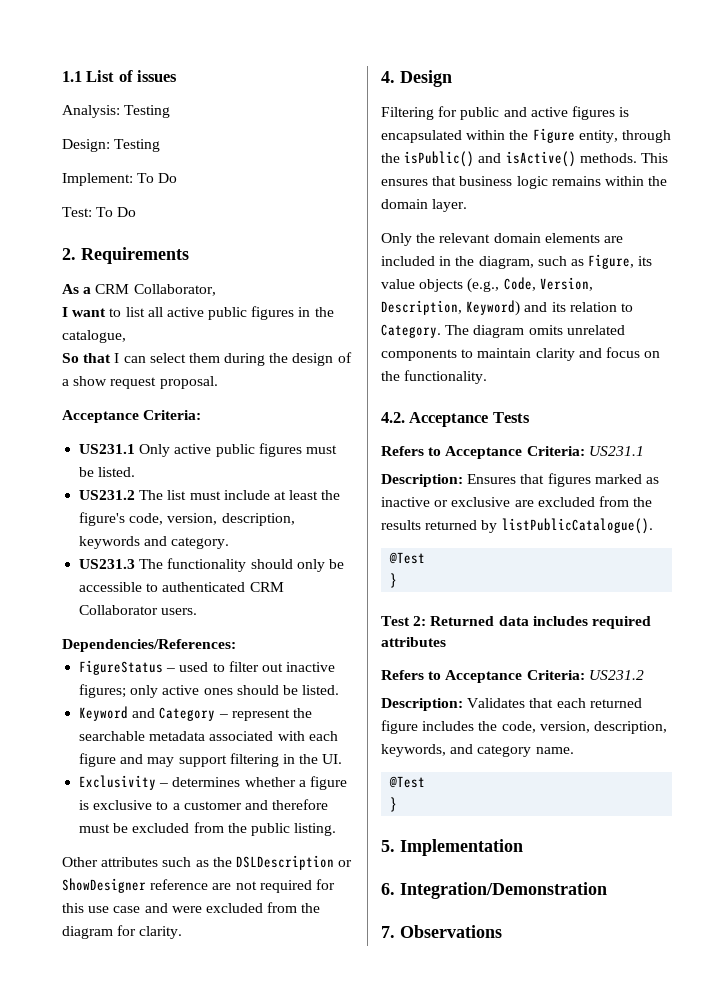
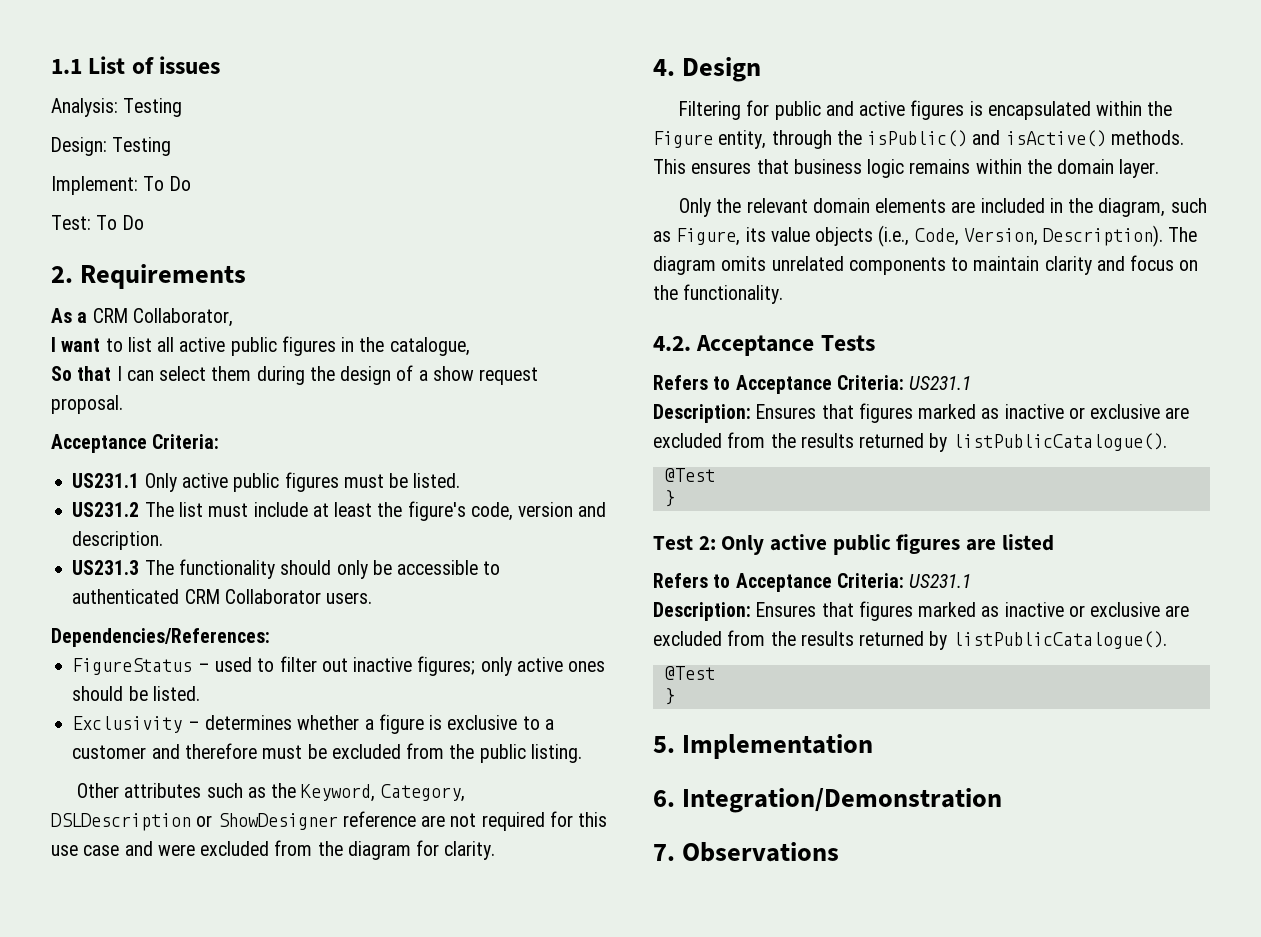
- US231.2 The list must include at least the figure's code, version, description, keywords and category.
+ US231.2 The list must include at least the figure's code, version and description.
- Keyword and Category – represent the searchable metadata associated with each figure and may support filtering in the UI.
- Other attributes such as the DSLDescription or ShowDesigner reference are not required for this use case and were excluded from the diagram for clarity.
+ Other attributes such as the Keyword, Category, DSLDescription or ShowDesigner reference are not required for this use case and were excluded from the diagram for clarity.
- Only the relevant domain elements are included in the diagram, such as Figure, its value objects (e.g., Code, Version, Description, Keyword) and its relation to Category.
+ Only the relevant domain elements are included in the diagram, such as Figure, its value objects (i.e., Code, Version, Description).
- Test 2: Returned data includes required attributes
- Refers to Acceptance Criteria: US231.2
- Description: Validates that each returned figure includes the code, version, description, keywords, and category name.
+ Test 2: Only active public figures are listed
+ Refers to Acceptance Criteria: US231.1
+ Description: Ensures that figures marked as inactive or exclusive are excluded from the results returned by listPublicCatalogue().

